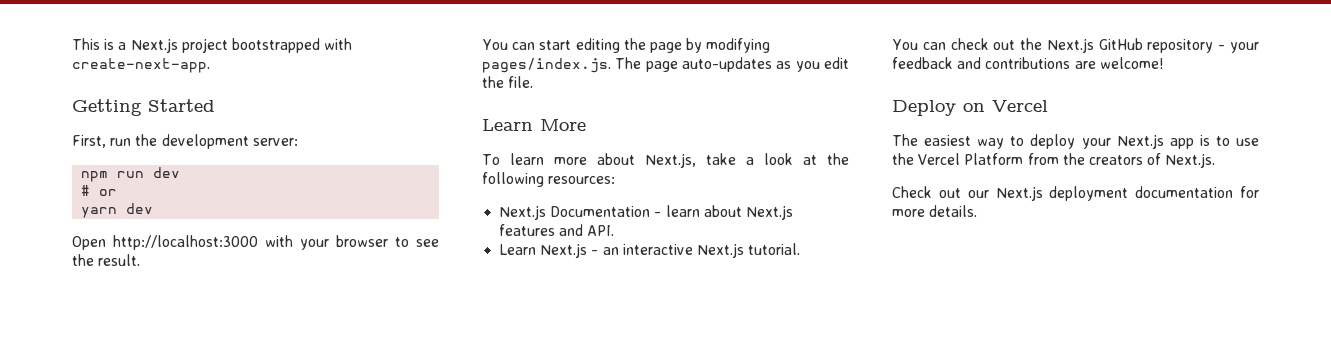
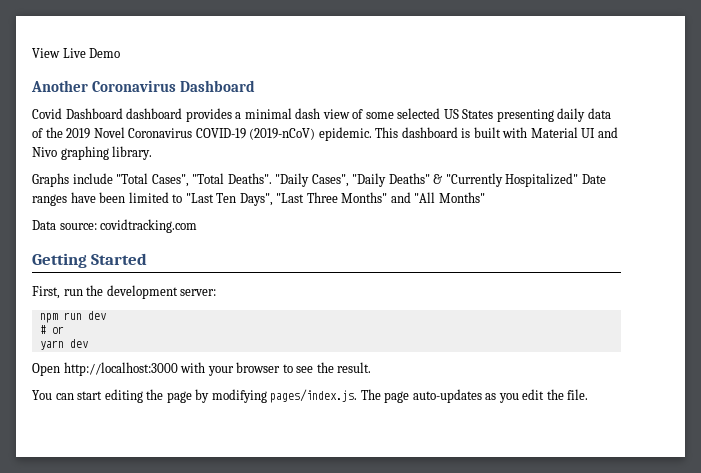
- This is a Next.js project bootstrapped with create-next-app.
+ View Live Demo
+ Another Coronavirus Dashboard
+ Covid Dashboard dashboard provides a minimal dash view of some selected US States presenting daily data of the 2019 Novel Coronavirus COVID-19 (2019-nCoV) epidemic. This dashboard is built with Material UI and Nivo graphing library.
+ Graphs include "Total Cases", "Total Deaths". "Daily Cases", "Daily Deaths" & "Currently Hospitalized" Date ranges have been limited to "Last Ten Days", "Last Three Months" and "All Months"
+ Data source: covidtracking.com
- Learn More
- To learn more about Next.js, take a look at the following resources:
- Next.js Documentation - learn about Next.js features and API.
- Learn Next.js - an interactive Next.js tutorial.
- You can check out the Next.js GitHub repository - your feedback and contributions are welcome!
- Deploy on Vercel
- The easiest way to deploy your Next.js app is to use the Vercel Platform from the creators of Next.js.
- Check out our Next.js deployment documentation for more details.

